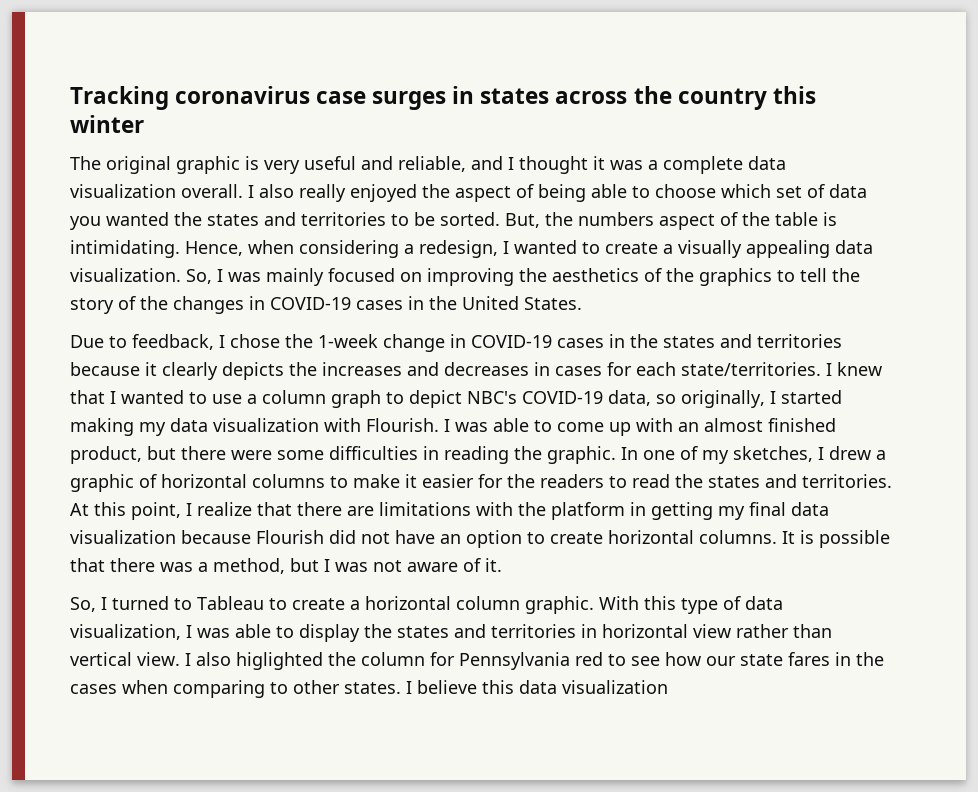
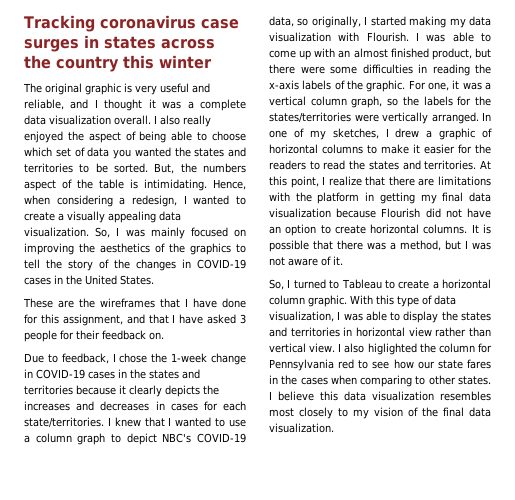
+ These are the wireframes that I have done for this assignment, and that I have asked 3 people for their feedback on.
- I was able to come up with an almost finished product, but there were some difficulties in reading the graphic.
+ I was able to come up with an almost finished product, but there were some difficulties in reading the x-axis labels of the graphic. For one, it was a vertical column graph, so the labels for the states/territories were vertically arranged.
- I believe this data visualization
+ I believe this data visualization resembles most closely to my vision of the final data visualization.

